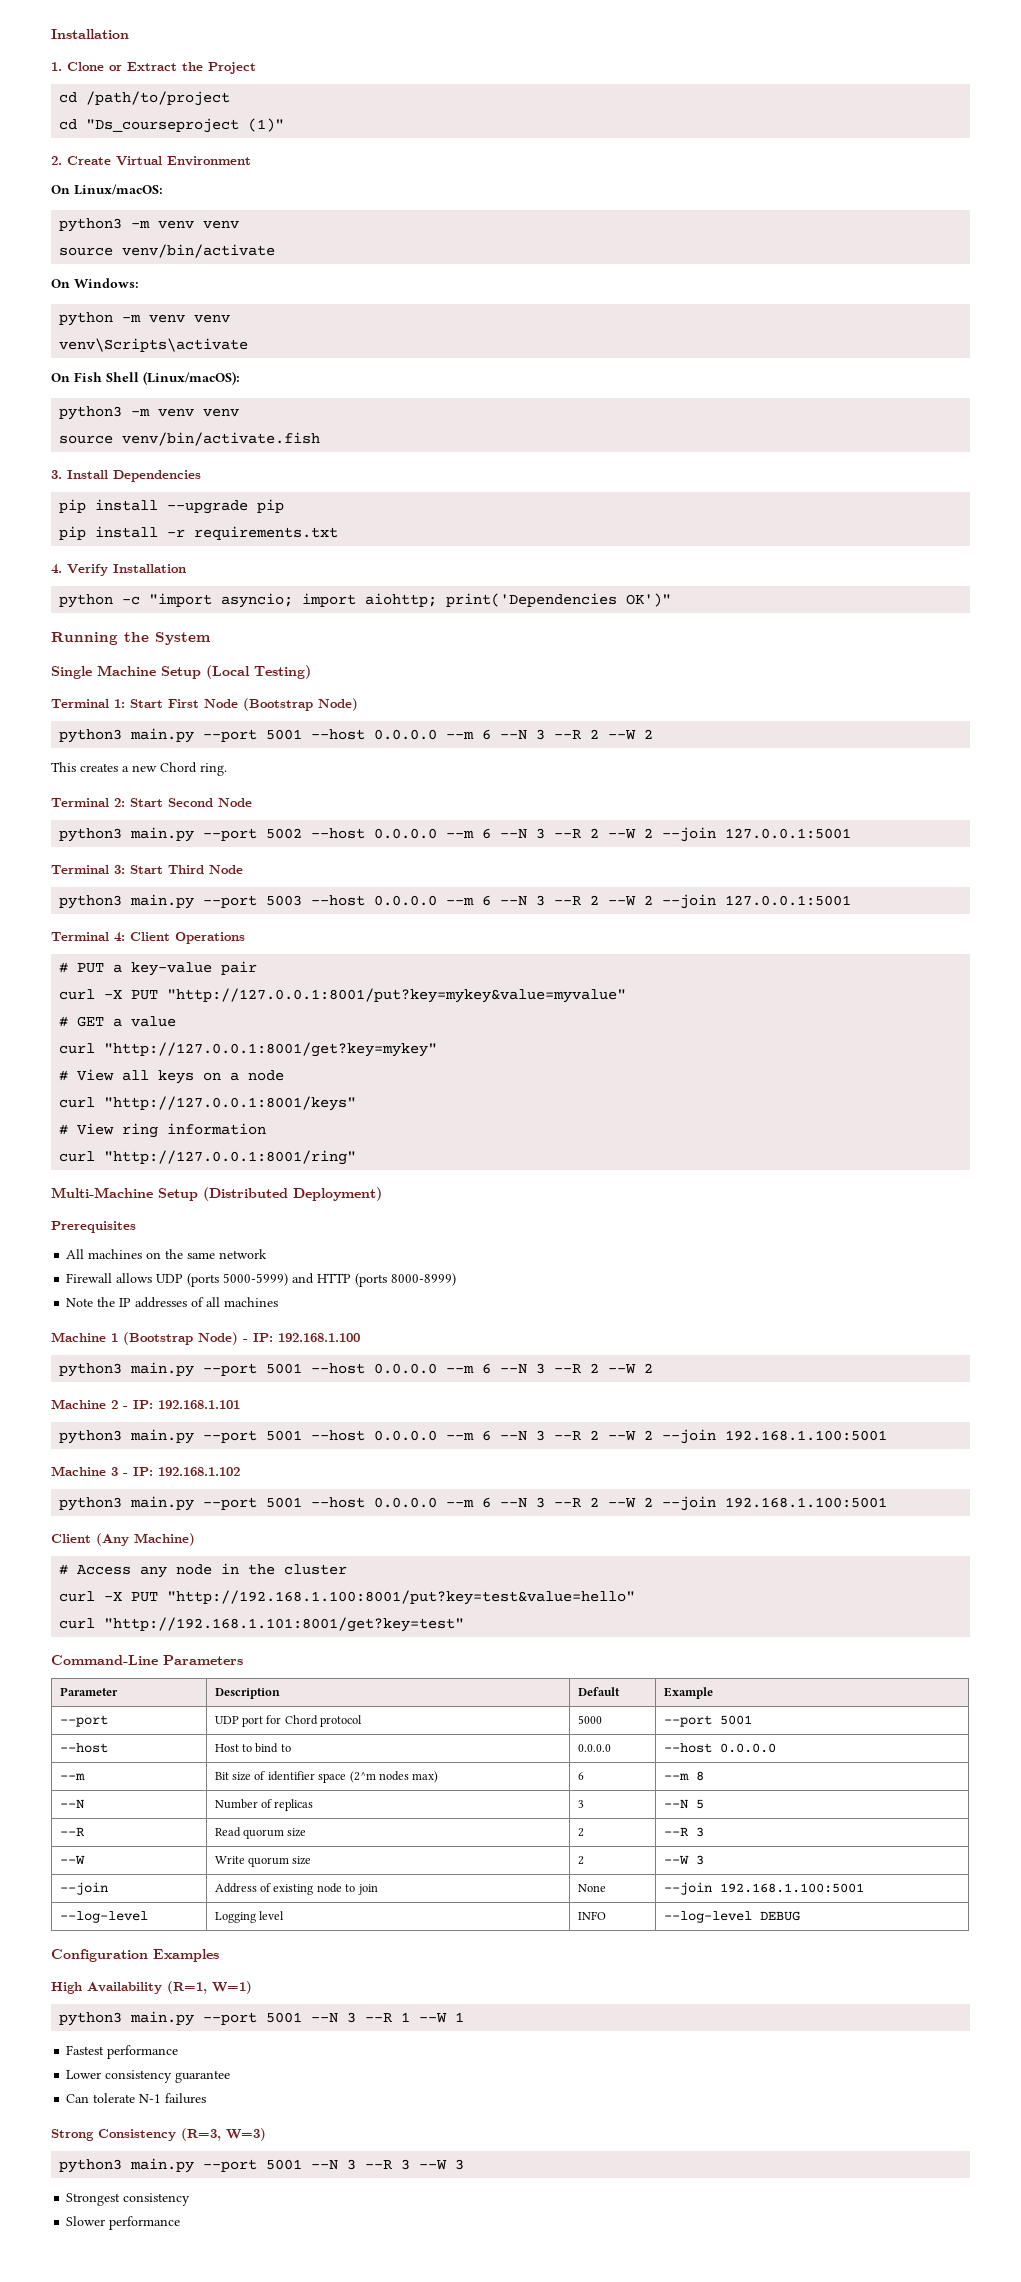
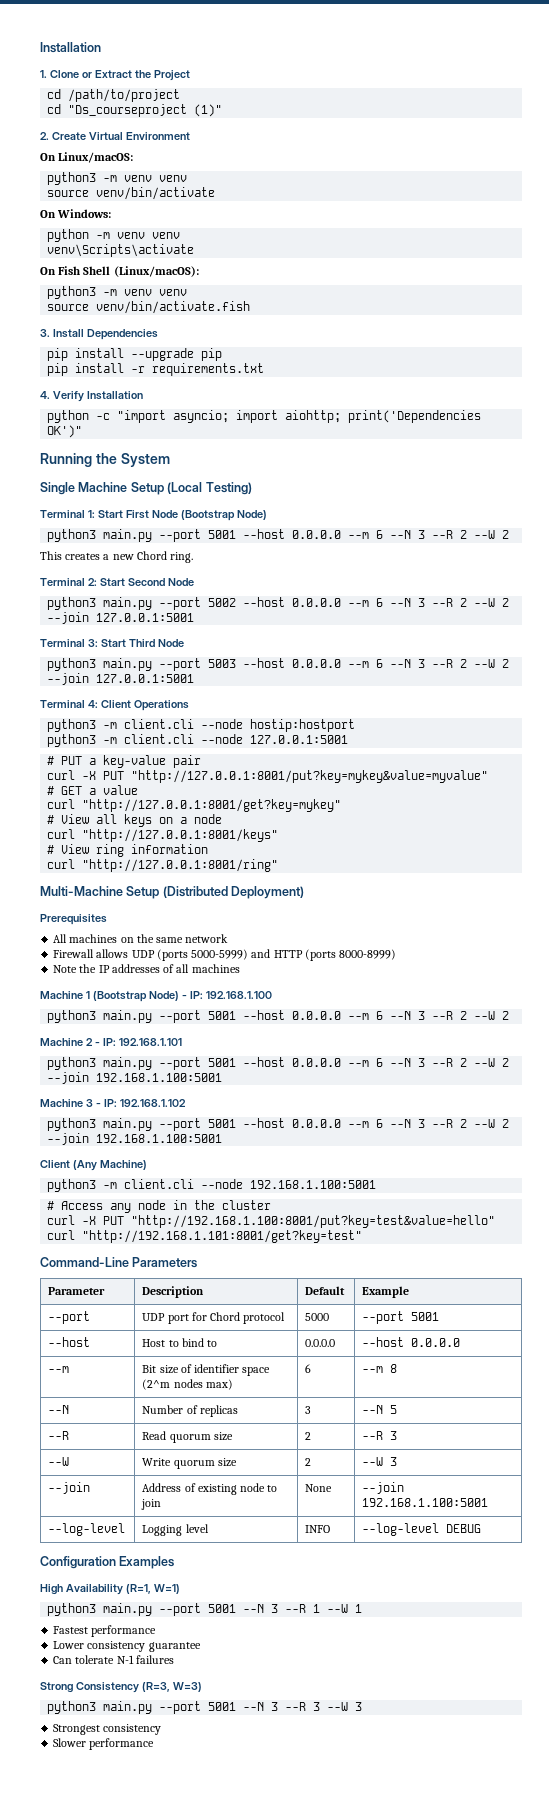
+ python3 -m client.cli --node hostip:hostport
+ python3 -m client.cli --node 127.0.0.1:5001
+ python3 -m client.cli --node 192.168.1.100:5001

